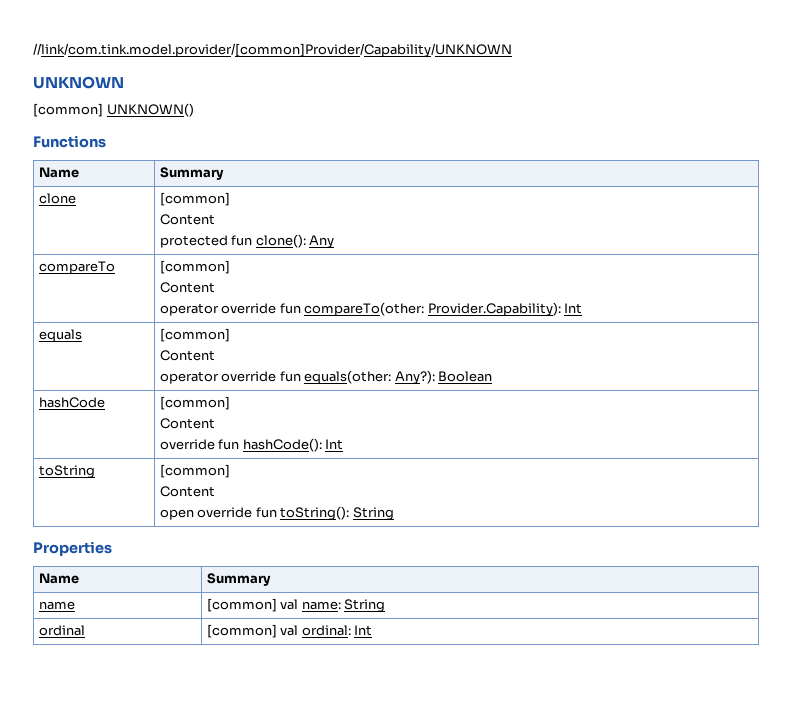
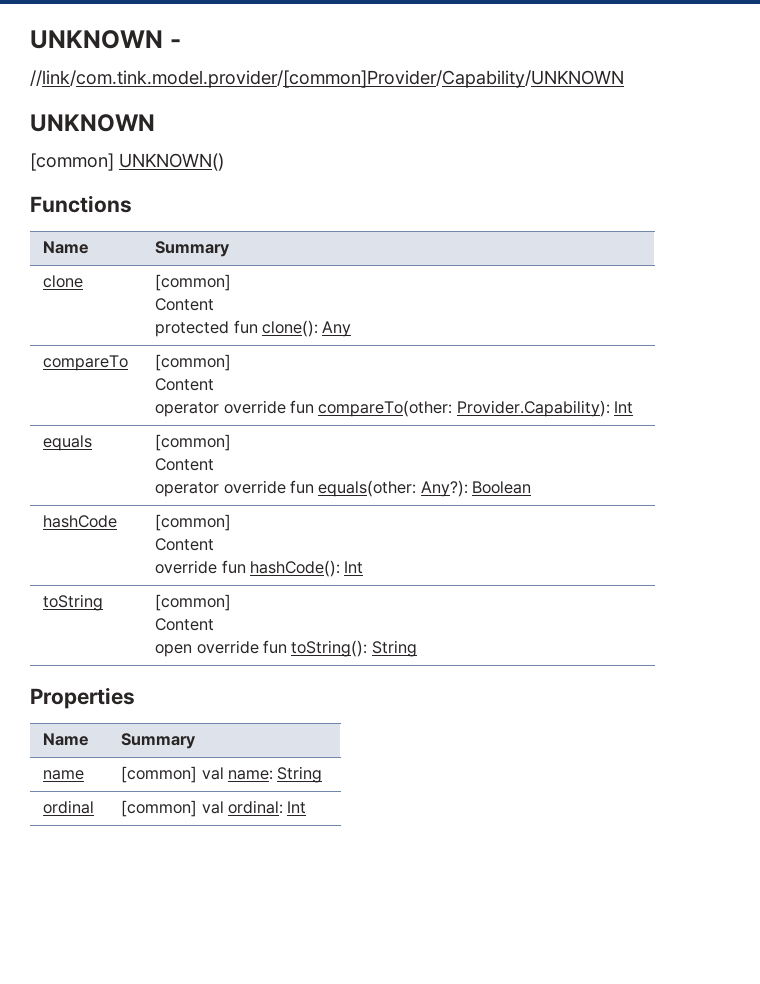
+ UNKNOWN -

